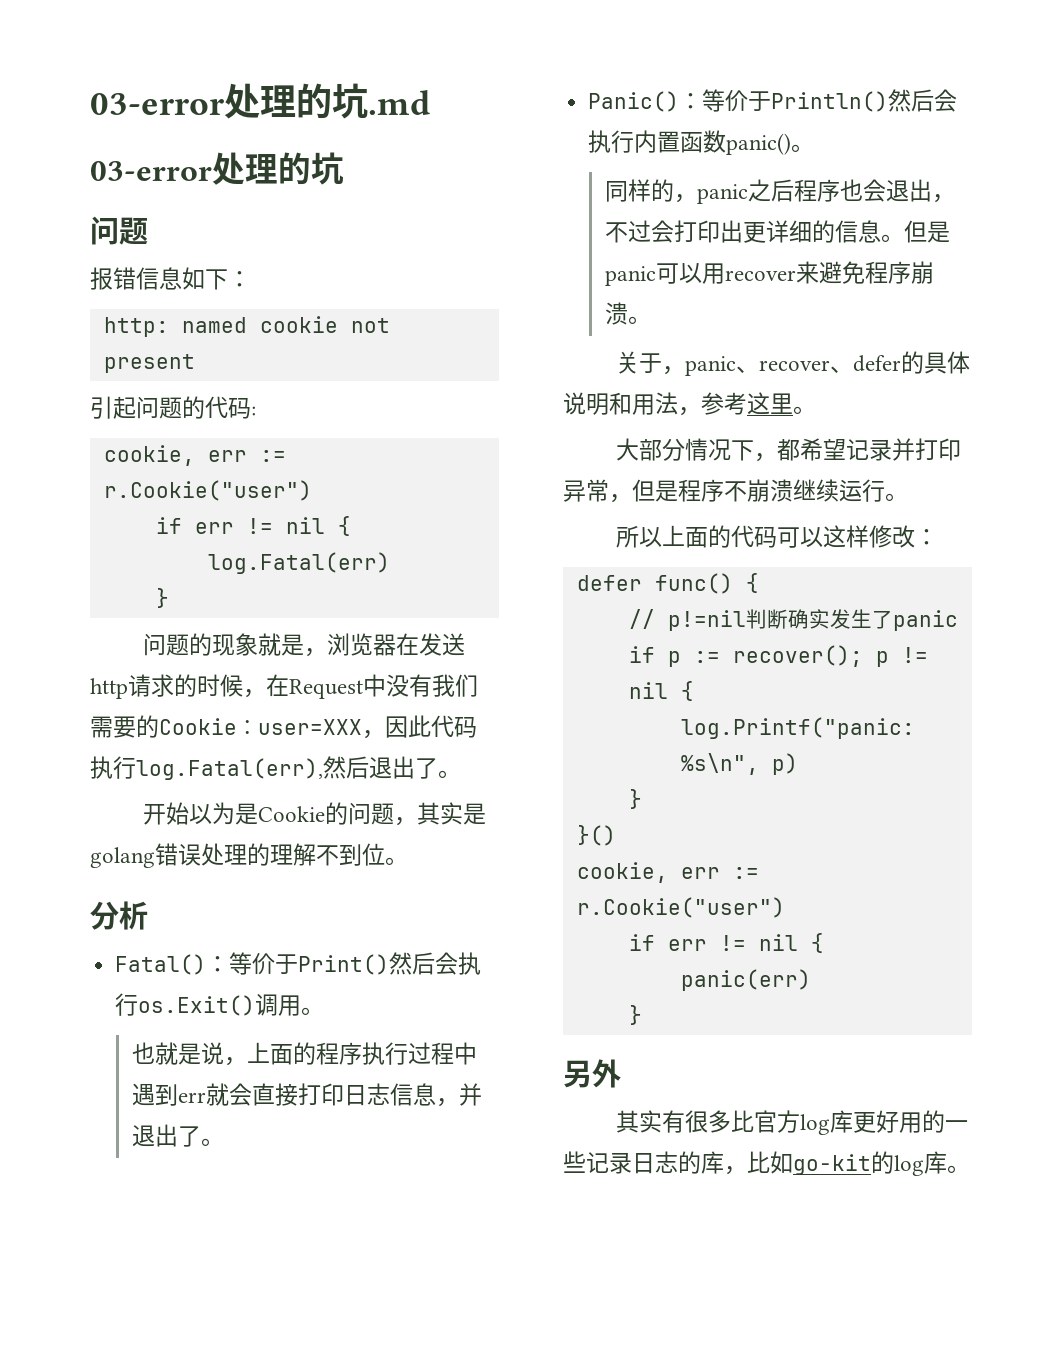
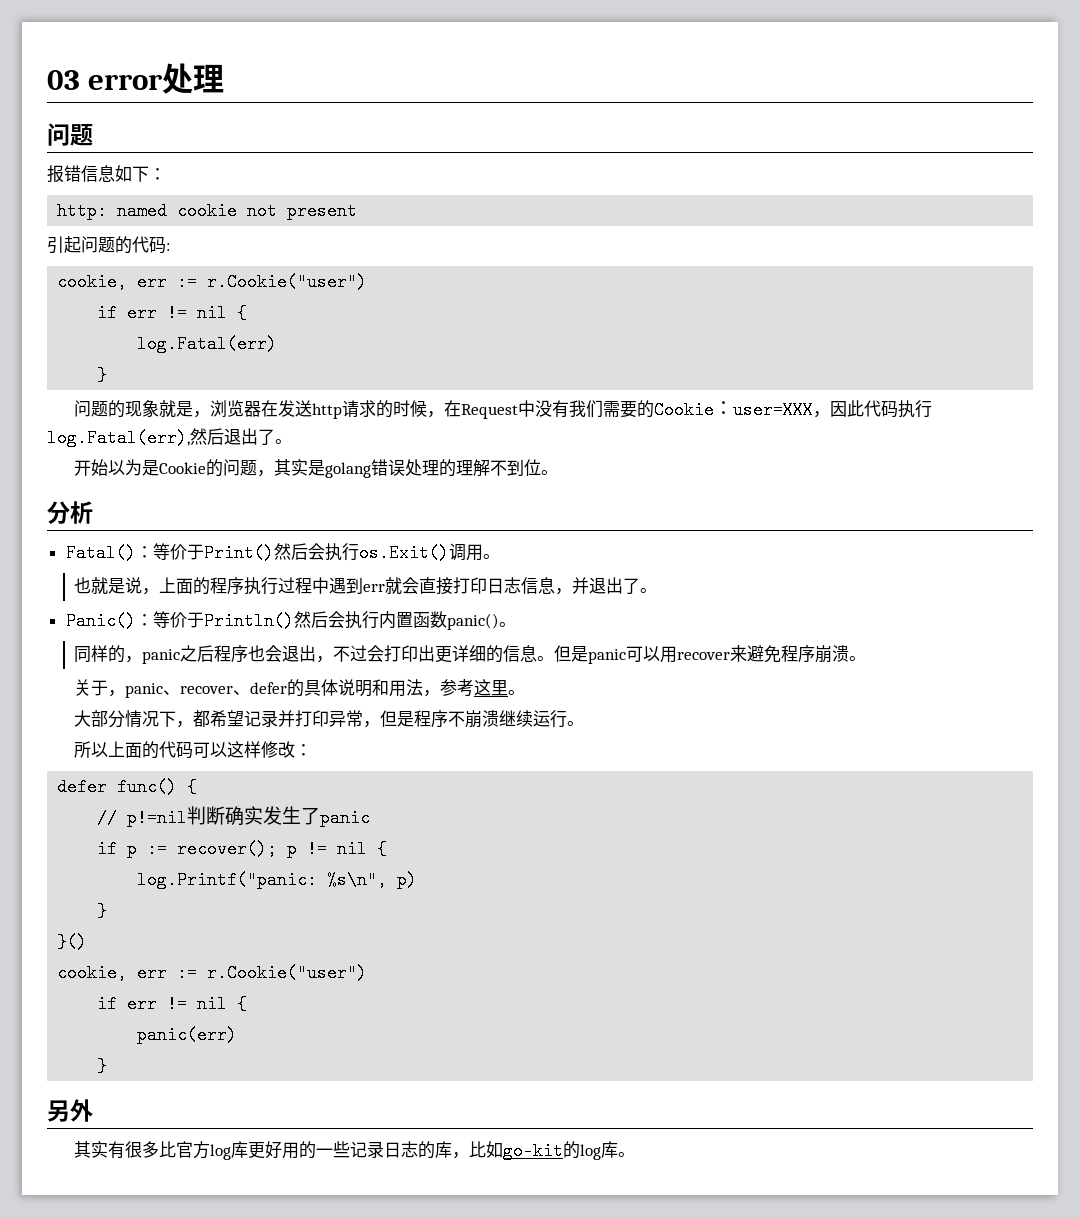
- 03-error处理的坑.md
- 03-error处理的坑
+ 03 error处理

